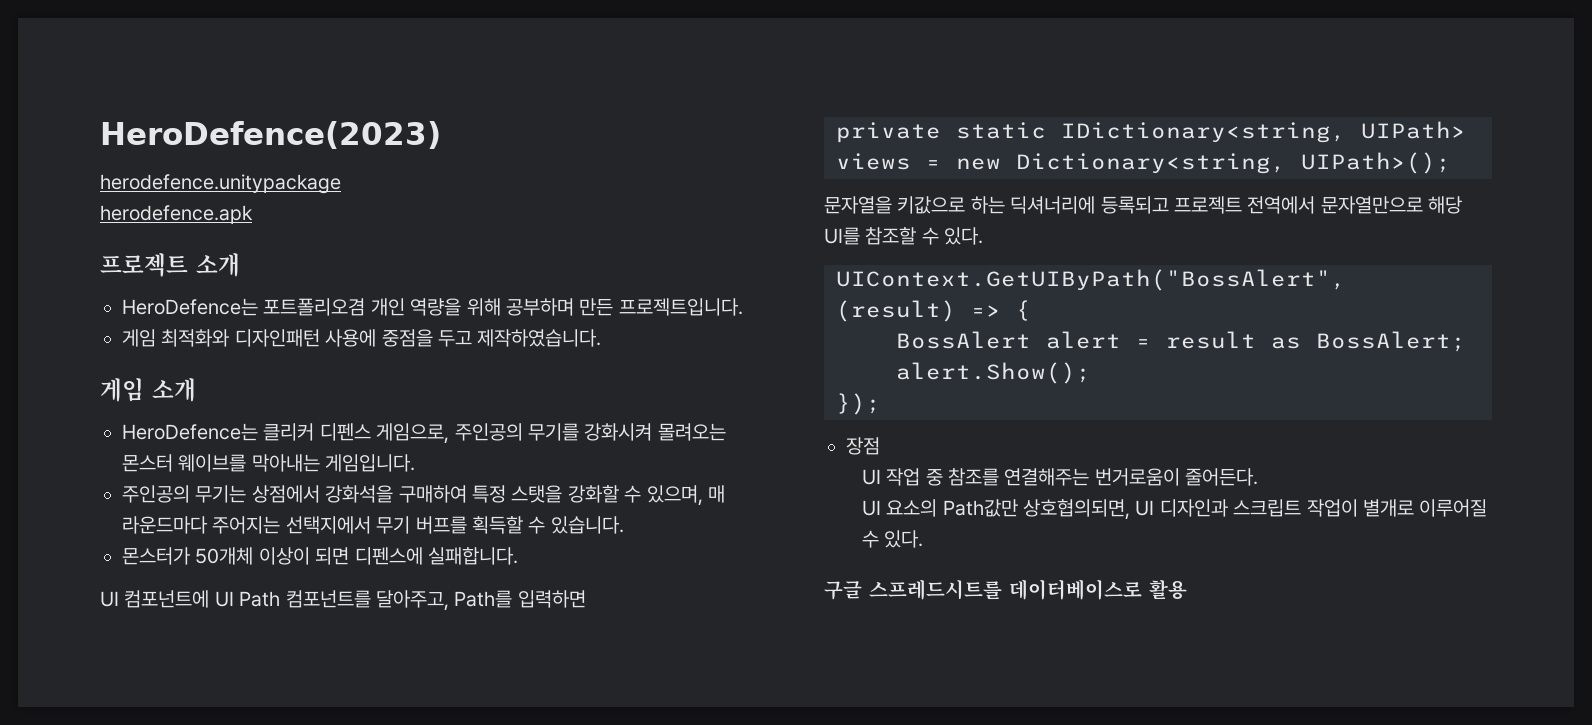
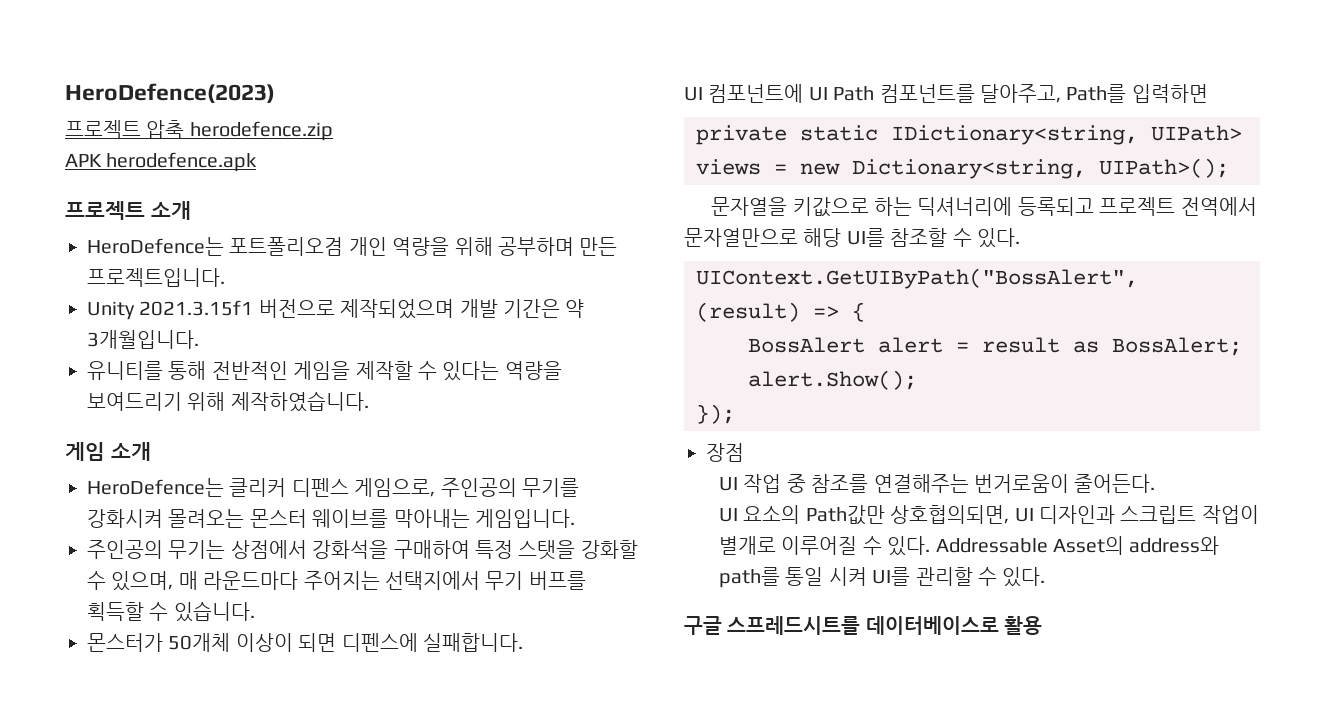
- herodefence.unitypackage
- herodefence.apk
+ 프로젝트 압축 herodefence.zip
+ APK herodefence.apk
- 게임 최적화와 디자인패턴 사용에 중점을 두고 제작하였습니다.
+ Unity 2021.3.15f1 버전으로 제작되었으며 개발 기간은 약 3개월입니다.
+ 유니티를 통해 전반적인 게임을 제작할 수 있다는 역량을 보여드리기 위해 제작하였습니다.
+ Addressable Asset의 address와 path를 통일 시켜 UI를 관리할 수 있다.

